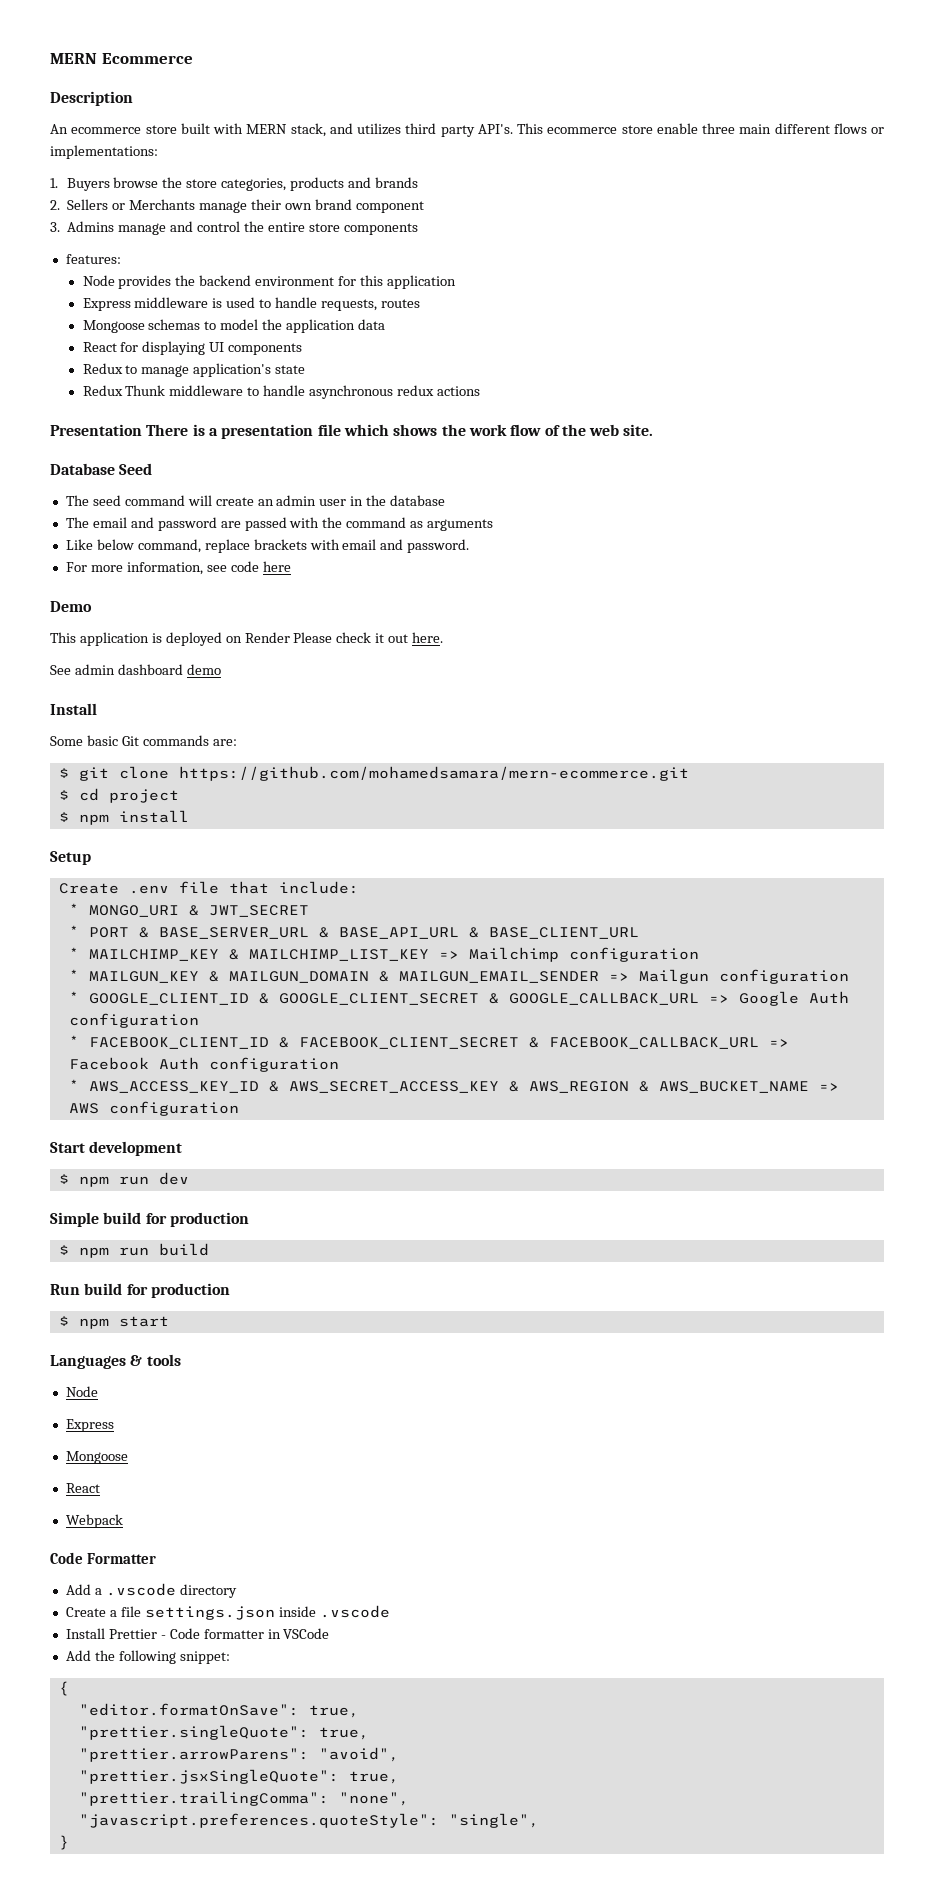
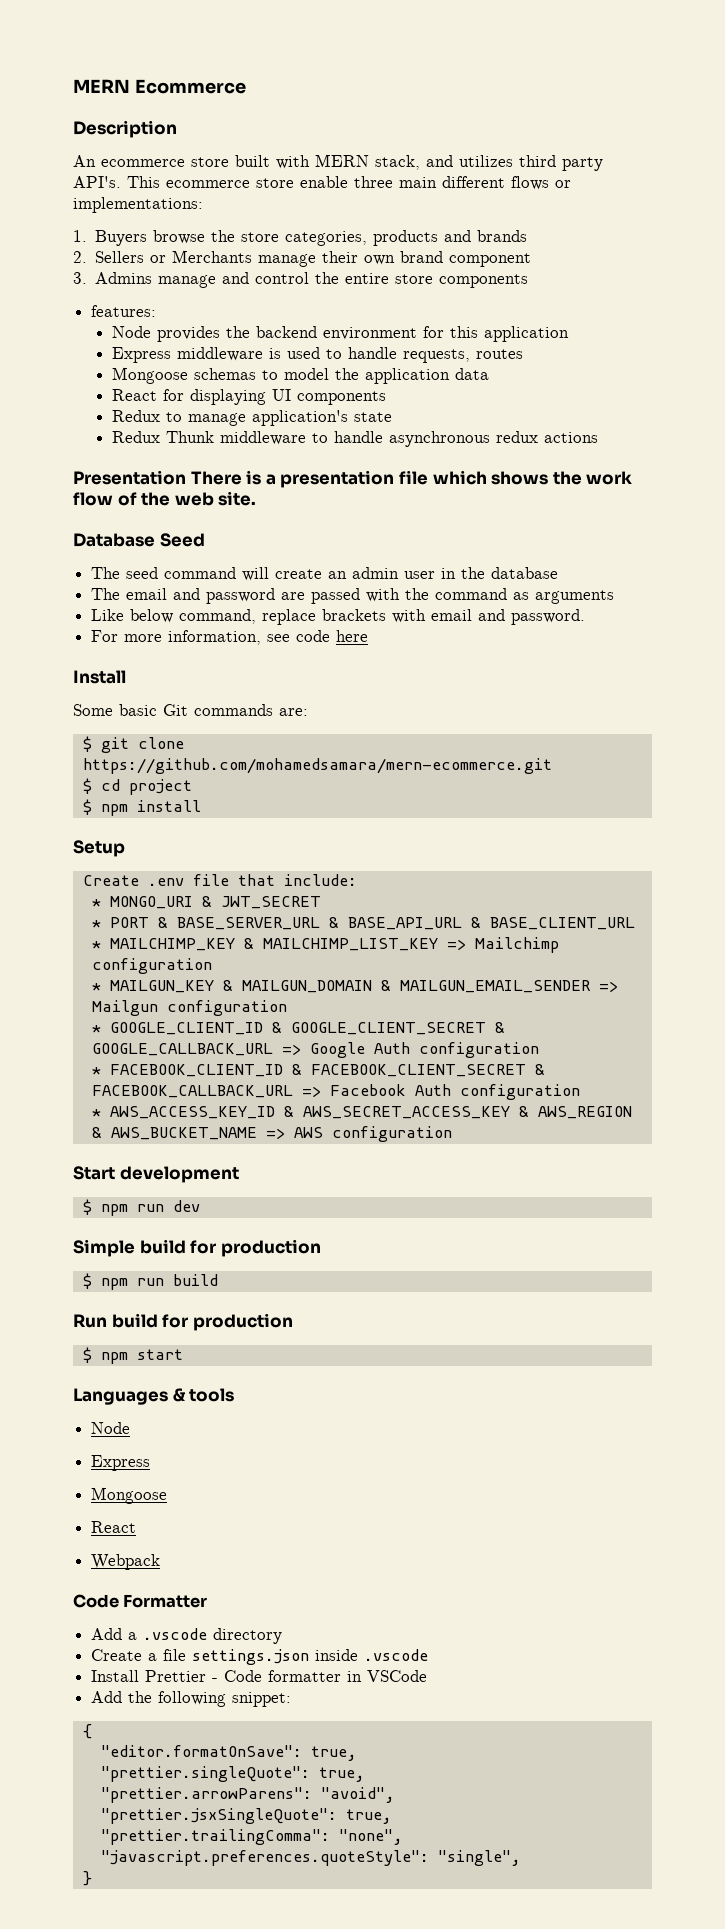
- Demo
- This application is deployed on Render Please check it out here.
- See admin dashboard demo

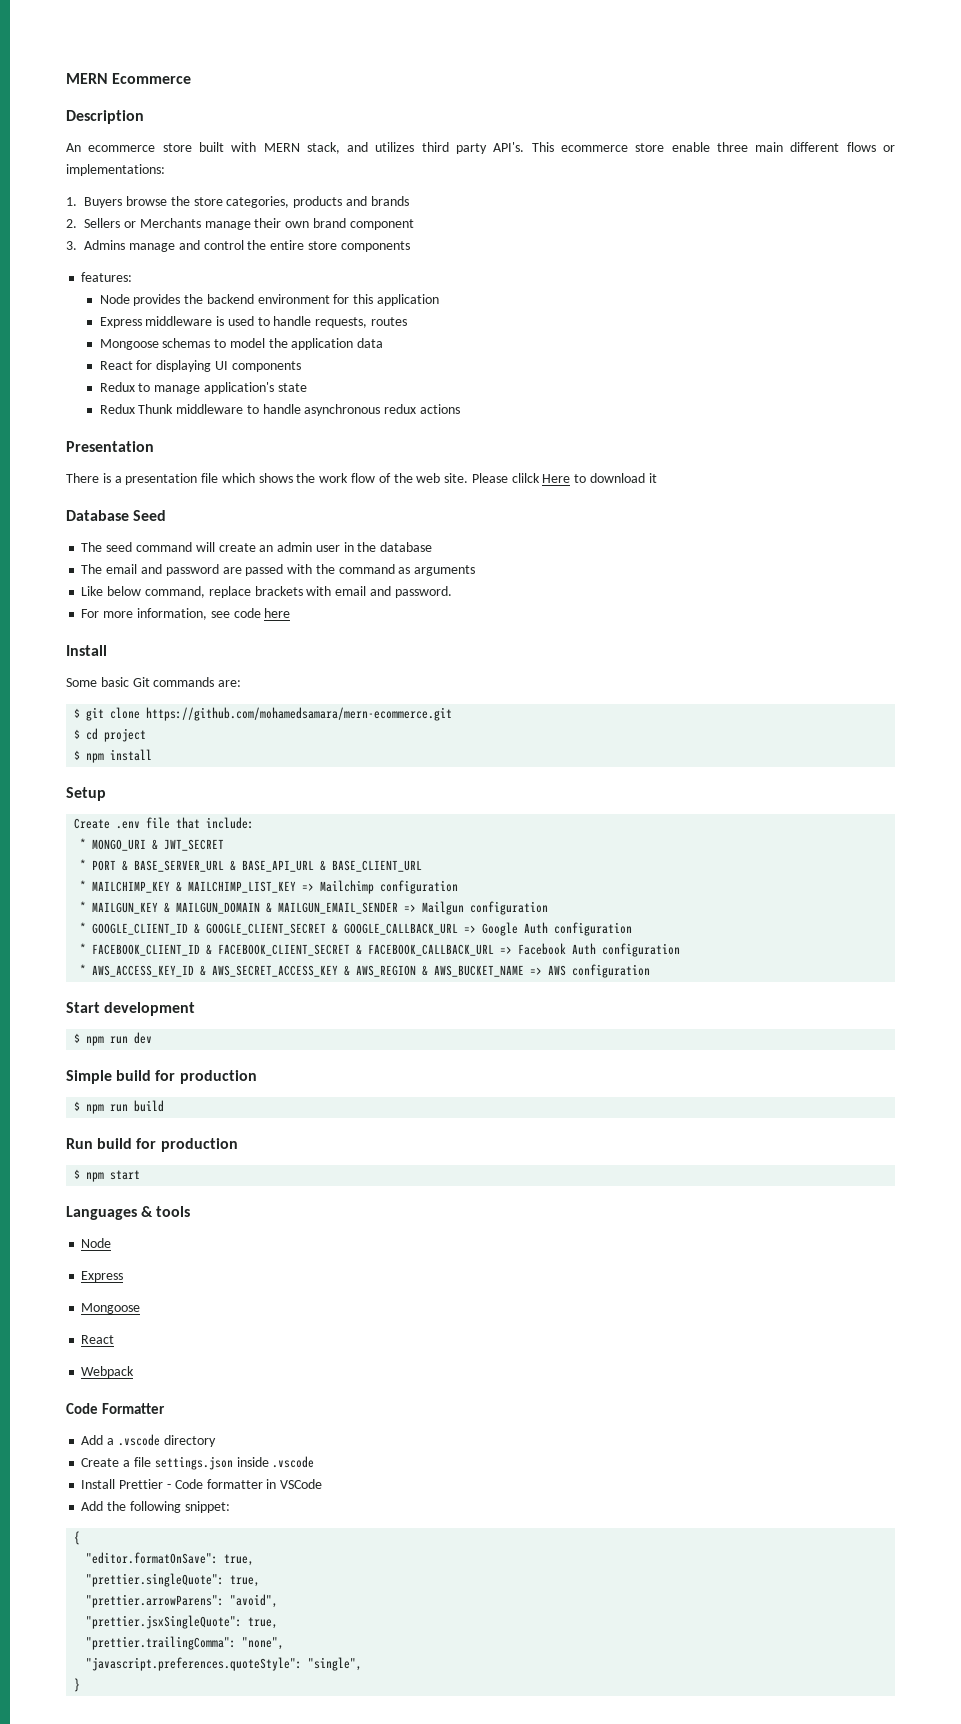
- Presentation There is a presentation file which shows the work flow of the web site.
+ Presentation
+ There is a presentation file which shows the work flow of the web site. Please clilck Here to download it

